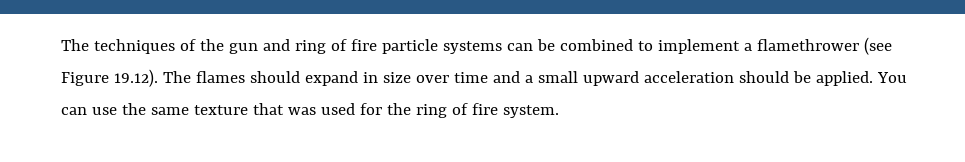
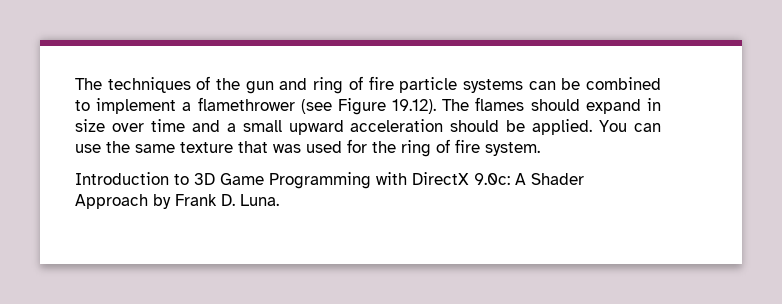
+ Introduction to 3D Game Programming with DirectX 9.0c: A Shader Approach by Frank D. Luna.

